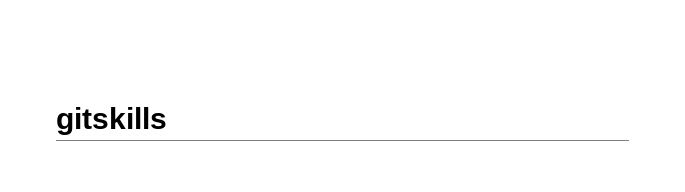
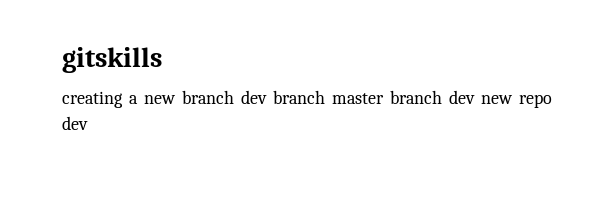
+ creating a new branch dev branch master branch dev new repo dev

